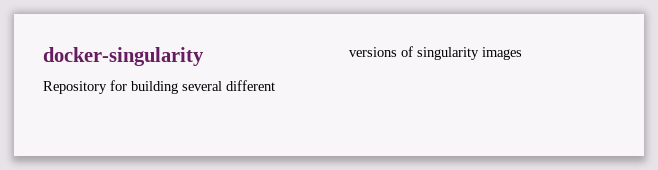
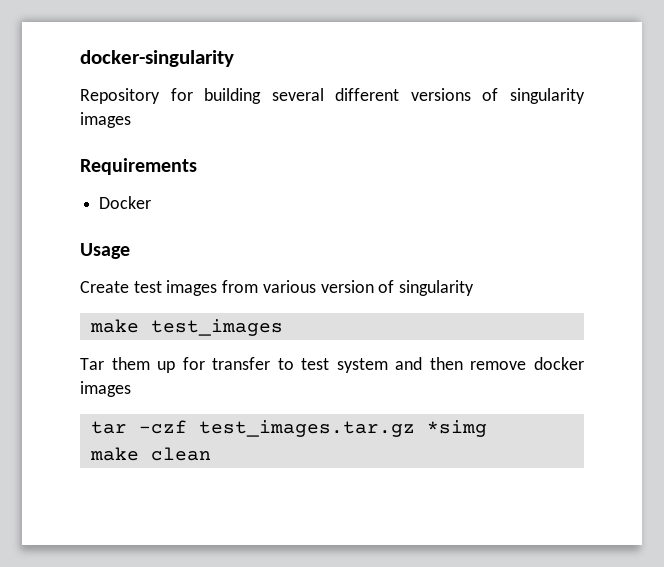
+ Requirements
+ Docker
+ Usage
+ Create test images from various version of singularity
+ make test_images
+ Tar them up for transfer to test system and then remove docker images
+ tar -czf test_images.tar.gz *simg
+ make clean

